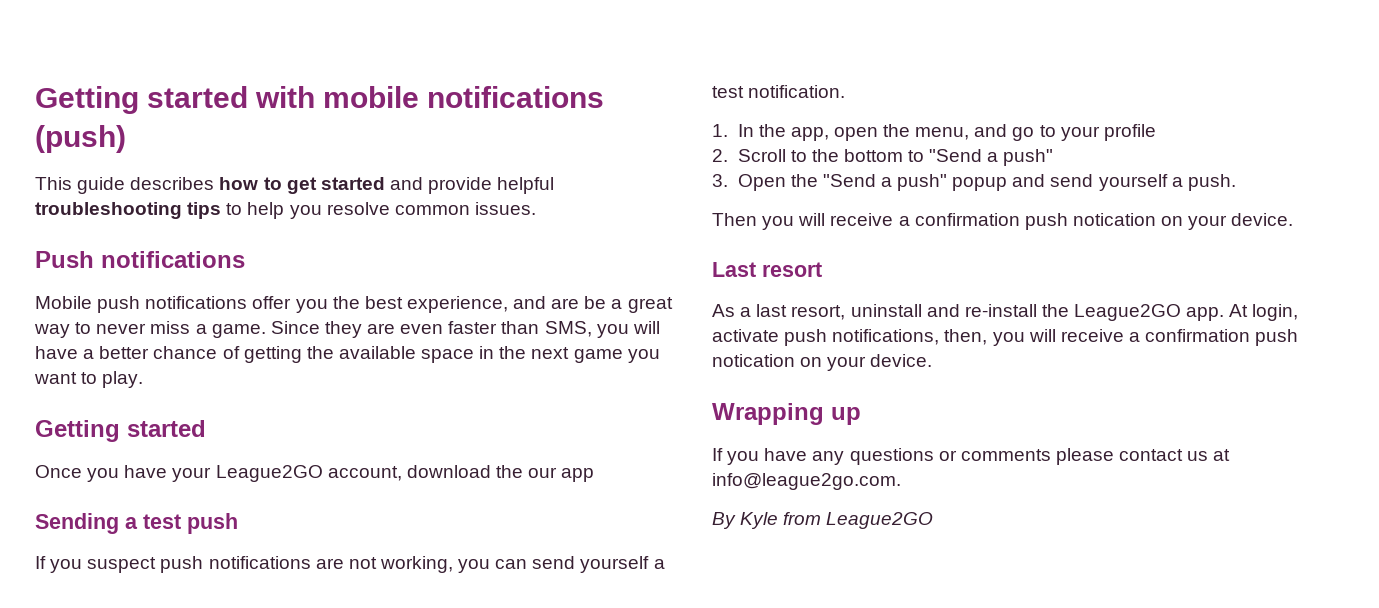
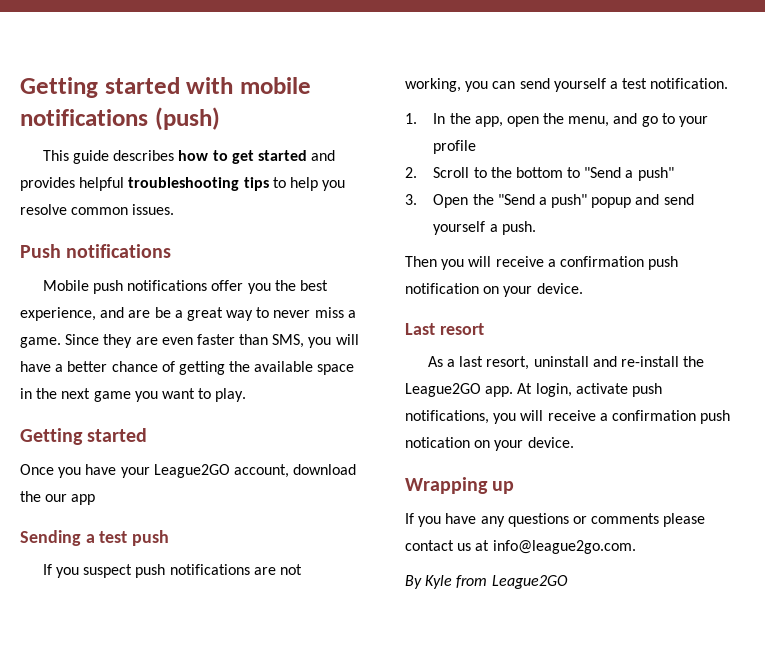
- This guide describes how to get started and provide helpful troubleshooting tips to help you resolve common issues.
+ This guide describes how to get started and provides helpful troubleshooting tips to help you resolve common issues.
- Then you will receive a confirmation push notication on your device.
+ Then you will receive a confirmation push notification on your device.
- At login, activate push notifications, then, you will receive a confirmation push notication on your device.
+ At login, activate push notifications, you will receive a confirmation push notication on your device.

